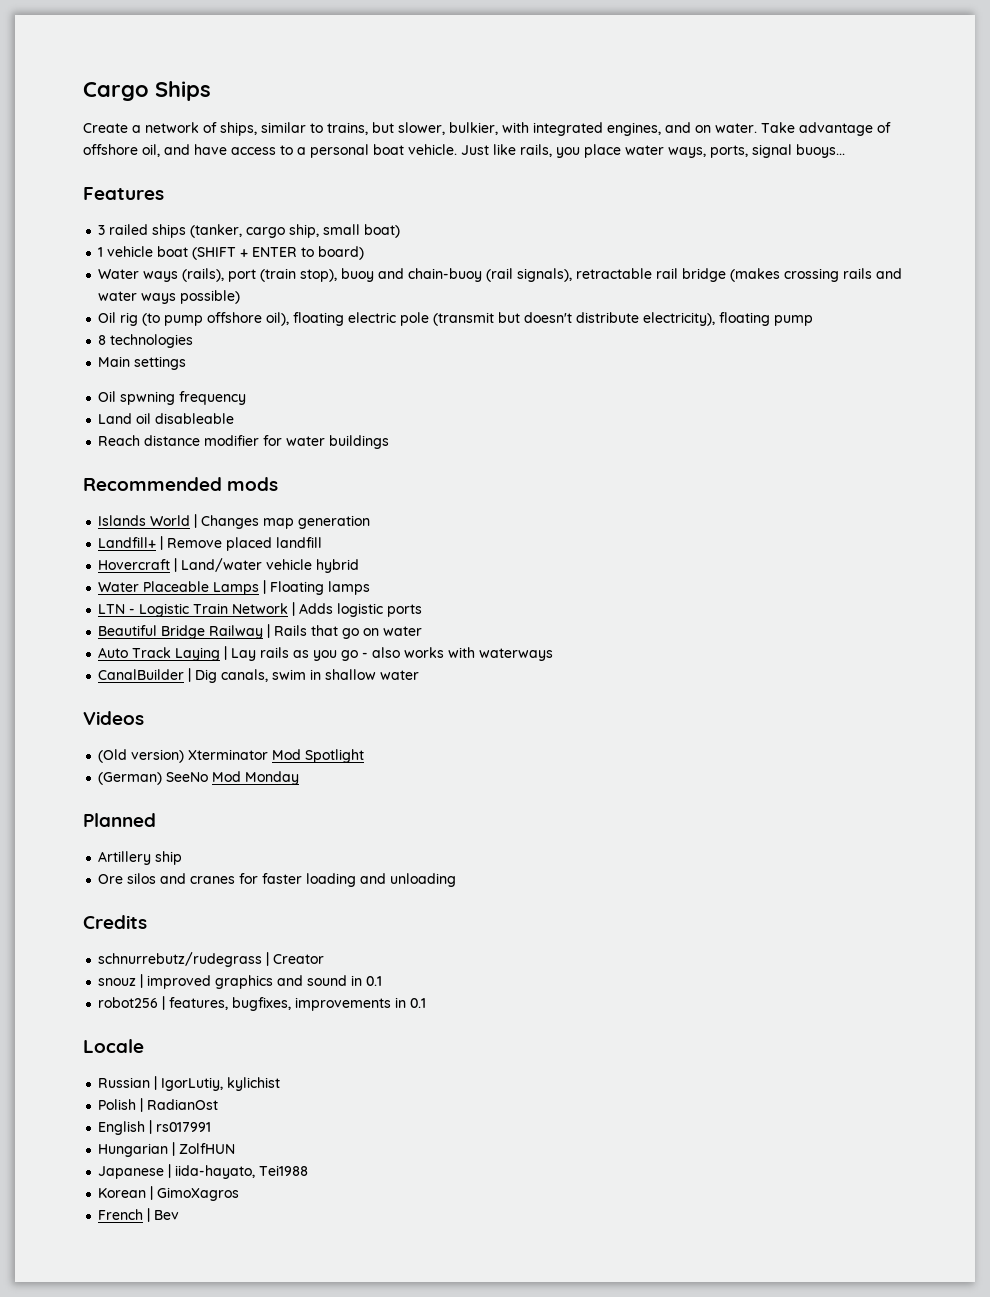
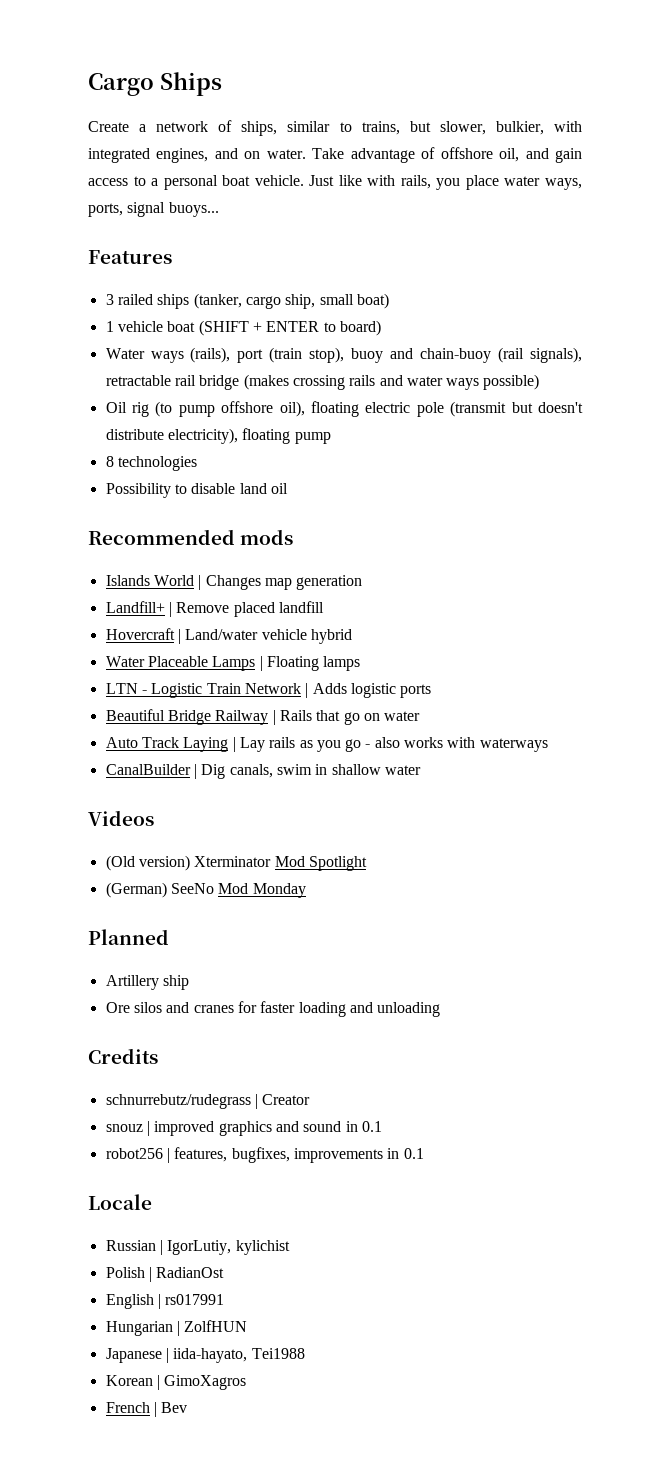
- Take advantage of offshore oil, and have access to a personal boat vehicle.
+ Take advantage of offshore oil, and gain access to a personal boat vehicle.
- Just like rails, you place water ways, ports, signal buoys...
+ Just like with rails, you place water ways, ports, signal buoys...
- Main settings
- Oil spwning frequency
- Land oil disableable
- Reach distance modifier for water buildings
+ Possibility to disable land oil

